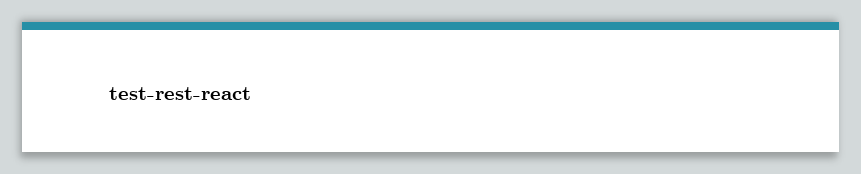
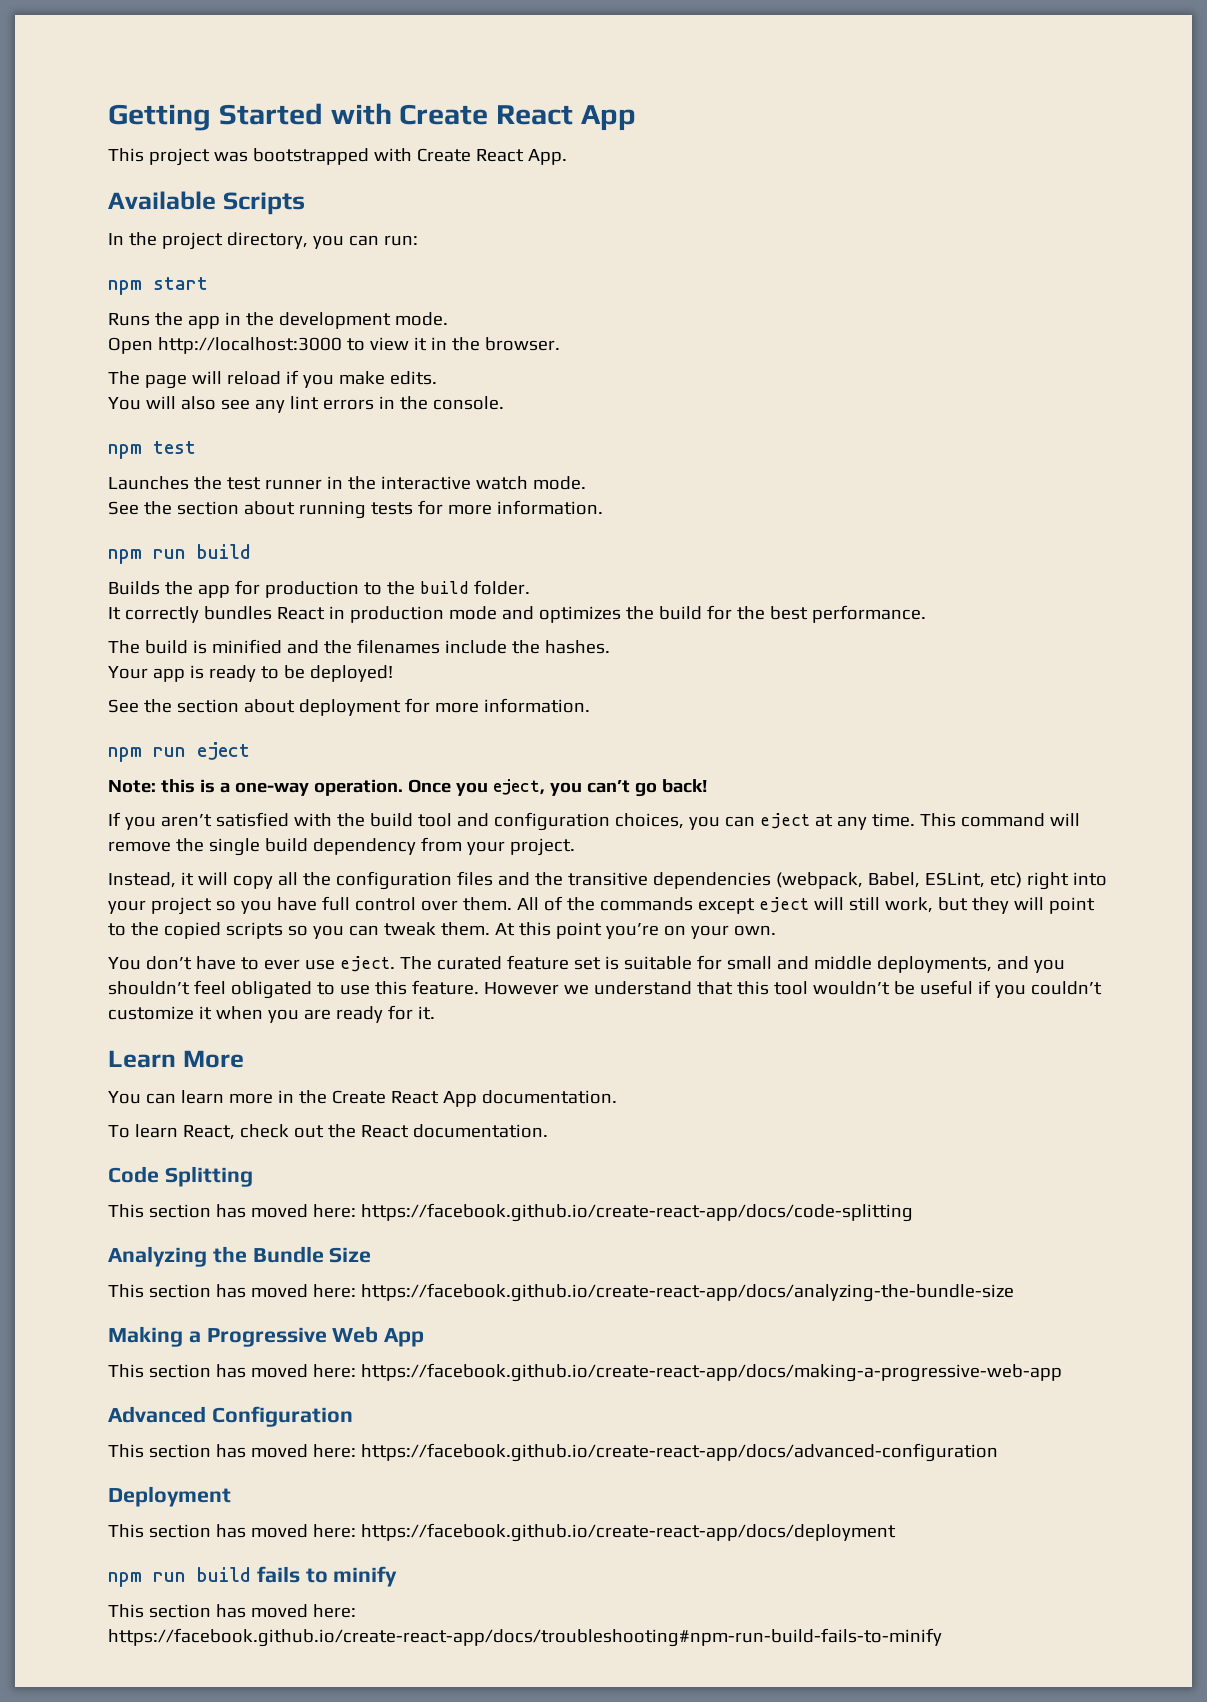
- test-rest-react
+ Getting Started with Create React App
+ This project was bootstrapped with Create React App.
+ Available Scripts
+ In the project directory, you can run:
+ npm start
+ Runs the app in the development mode.
+ Open http://localhost:3000 to view it in the browser.
+ The page will reload if you make edits.
+ You will also see any lint errors in the console.
+ npm test
+ Launches the test runner in the interactive watch mode.
+ See the section about running tests for more information.
+ npm run build
+ Builds the app for production to the build folder.
+ It correctly bundles React in production mode and optimizes the build for the best performance.
+ The build is minified and the filenames include the hashes.
+ Your app is ready to be deployed!
+ See the section about deployment for more information.
+ npm run eject
+ Note: this is a one-way operation. Once you eject, you can’t go back!
+ If you aren’t satisfied with the build tool and configuration choices, you can eject at any time. This command will remove the single build dependency from your project.
+ Instead, it will copy all the configuration files and the transitive dependencies (webpack, Babel, ESLint, etc) right into your project so you have full control over them. All of the commands except eject will still work, but they will point to the copied scripts so you can tweak them. At this point you’re on your own.
+ You don’t have to ever use eject. The curated feature set is suitable for small and middle deployments, and you shouldn’t feel obligated to use this feature. However we understand that this tool wouldn’t be useful if you couldn’t customize it when you are ready for it.
+ Learn More
+ You can learn more in the Create React App documentation.
+ To learn React, check out the React documentation.
+ Code Splitting
+ This section has moved here: https://facebook.github.io/create-react-app/docs/code-splitting
+ Analyzing the Bundle Size
+ This section has moved here: https://facebook.github.io/create-react-app/docs/analyzing-the-bundle-size
+ Making a Progressive Web App
+ This section has moved here: https://facebook.github.io/create-react-app/docs/making-a-progressive-web-app
+ Advanced Configuration
+ This section has moved here: https://facebook.github.io/create-react-app/docs/advanced-configuration
+ Deployment
+ This section has moved here: https://facebook.github.io/create-react-app/docs/deployment
+ npm run build fails to minify
+ This section has moved here: https://facebook.github.io/create-react-app/docs/troubleshooting#npm-run-build-fails-to-minify

